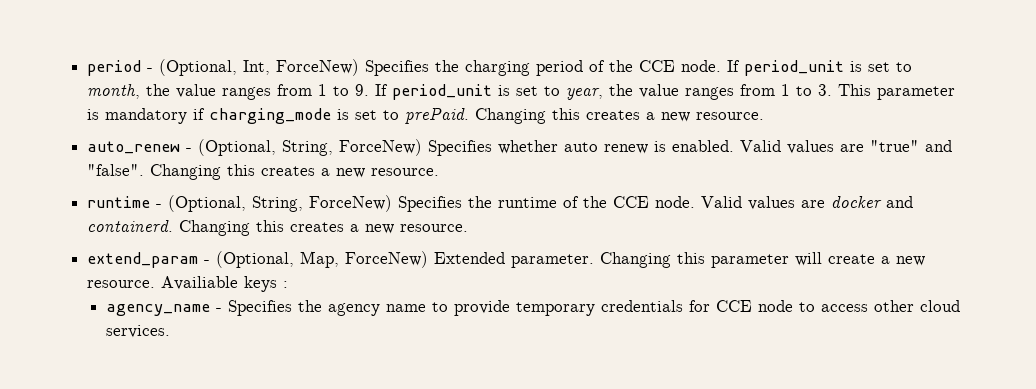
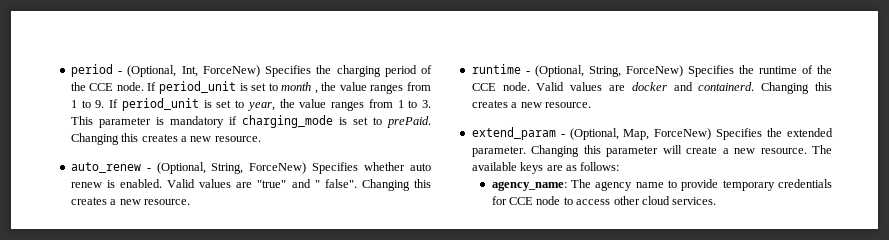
- If period_unit is set to month, the value ranges from 1 to 9. If period_unit is set to year, the value ranges from 1 to 3. This parameter is mandatory if charging_mode is set to prePaid.
+ If period_unit is set to month , the value ranges from 1 to 9. If period_unit is set to year, the value ranges from 1 to 3. This parameter is mandatory if charging_mode is set to prePaid.
- Valid values are "true" and "false".
+ Valid values are "true" and " false".
- extend_param - (Optional, Map, ForceNew) Extended parameter.
+ extend_param - (Optional, Map, ForceNew) Specifies the extended parameter.
- Availiable keys :
- agency_name - Specifies the agency name to provide temporary credentials for CCE node to access other cloud services.
+ The available keys are as follows:
+ agency_name: The agency name to provide temporary credentials for CCE node to access other cloud services.

